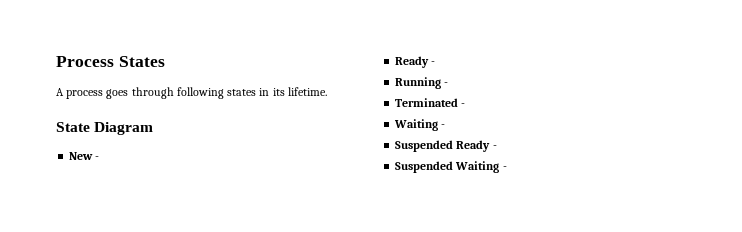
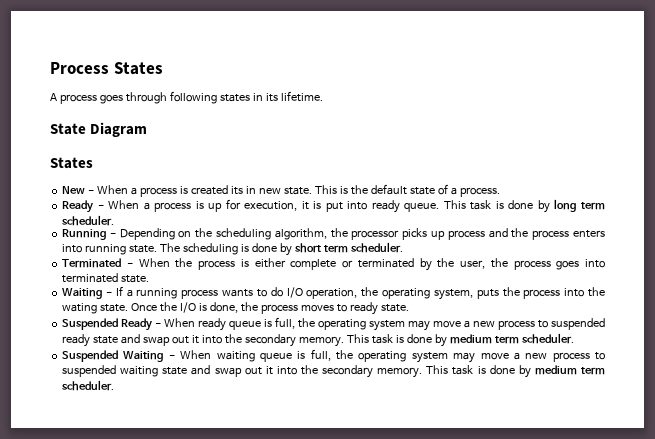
  State Diagram
+ States
- New -
- Ready -
- Running -
- Terminated -
- Waiting -
- Suspended Ready -
- Suspended Waiting -
+ New - When a process is created its in new state. This is the default state of a process.
+ Ready - When a process is up for execution, it is put into ready queue. This task is done by long term scheduler.
+ Running - Depending on the scheduling algorithm, the processor picks up process and the process enters into running state. The scheduling is done by short term scheduler.
+ Terminated - When the process is either complete or terminated by the user, the process goes into terminated state.
+ Waiting - If a running process wants to do I/O operation, the operating system, puts the process into the wating state. Once the I/O is done, the process moves to ready state.
+ Suspended Ready - When ready queue is full, the operating system may move a new process to suspended ready state and swap out it into the secondary memory. This task is done by medium term scheduler.
+ Suspended Waiting - When waiting queue is full, the operating system may move a new process to suspended waiting state and swap out it into the secondary memory. This task is done by medium term scheduler.

